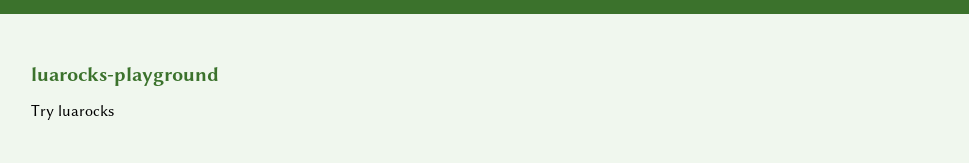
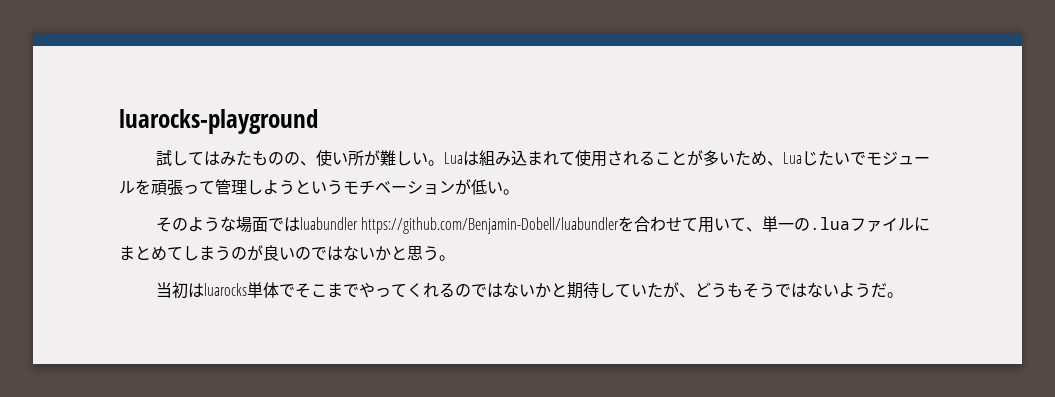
- Try luarocks
+ 試してはみたものの、使い所が難しい。Luaは組み込まれて使用されることが多いため、Luaじたいでモジュールを頑張って管理しようというモチベーションが低い。
+ そのような場面ではluabundler https://github.com/Benjamin-Dobell/luabundlerを合わせて用いて、単一の.luaファイルにまとめてしまうのが良いのではないかと思う。
+ 当初はluarocks単体でそこまでやってくれるのではないかと期待していたが、どうもそうではないようだ。

